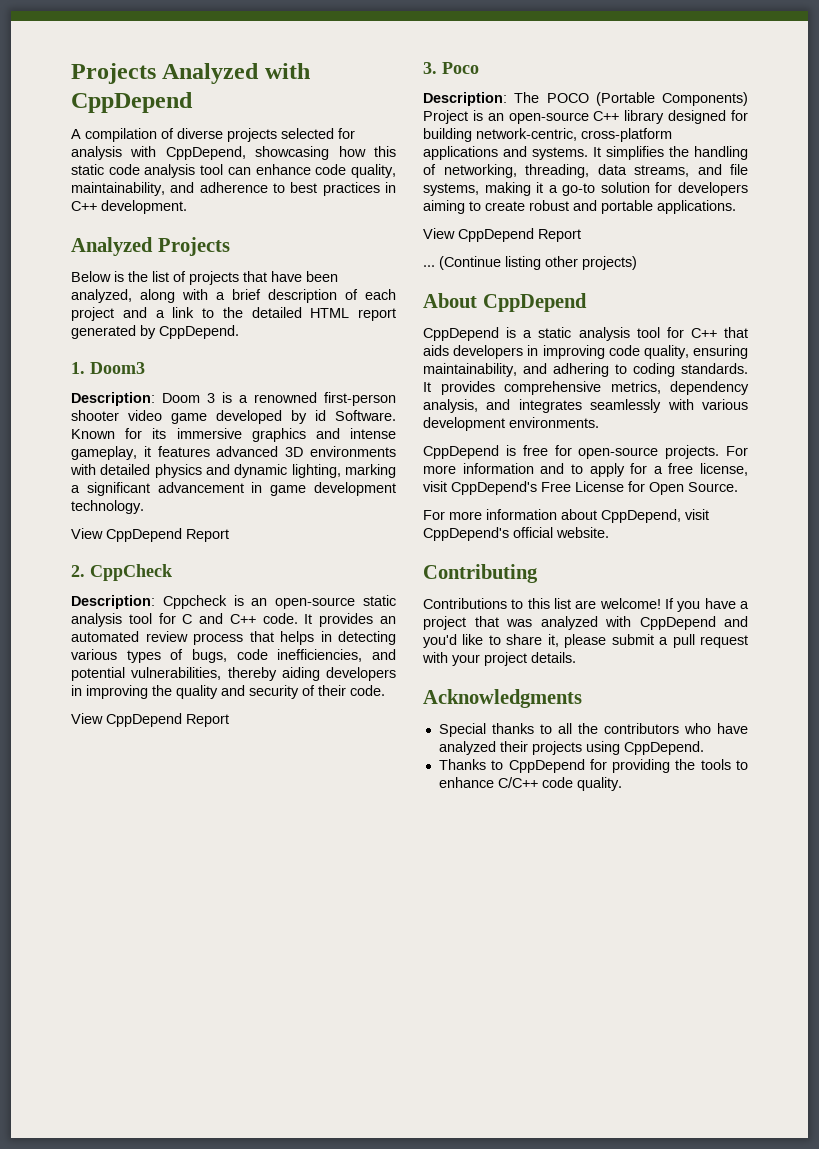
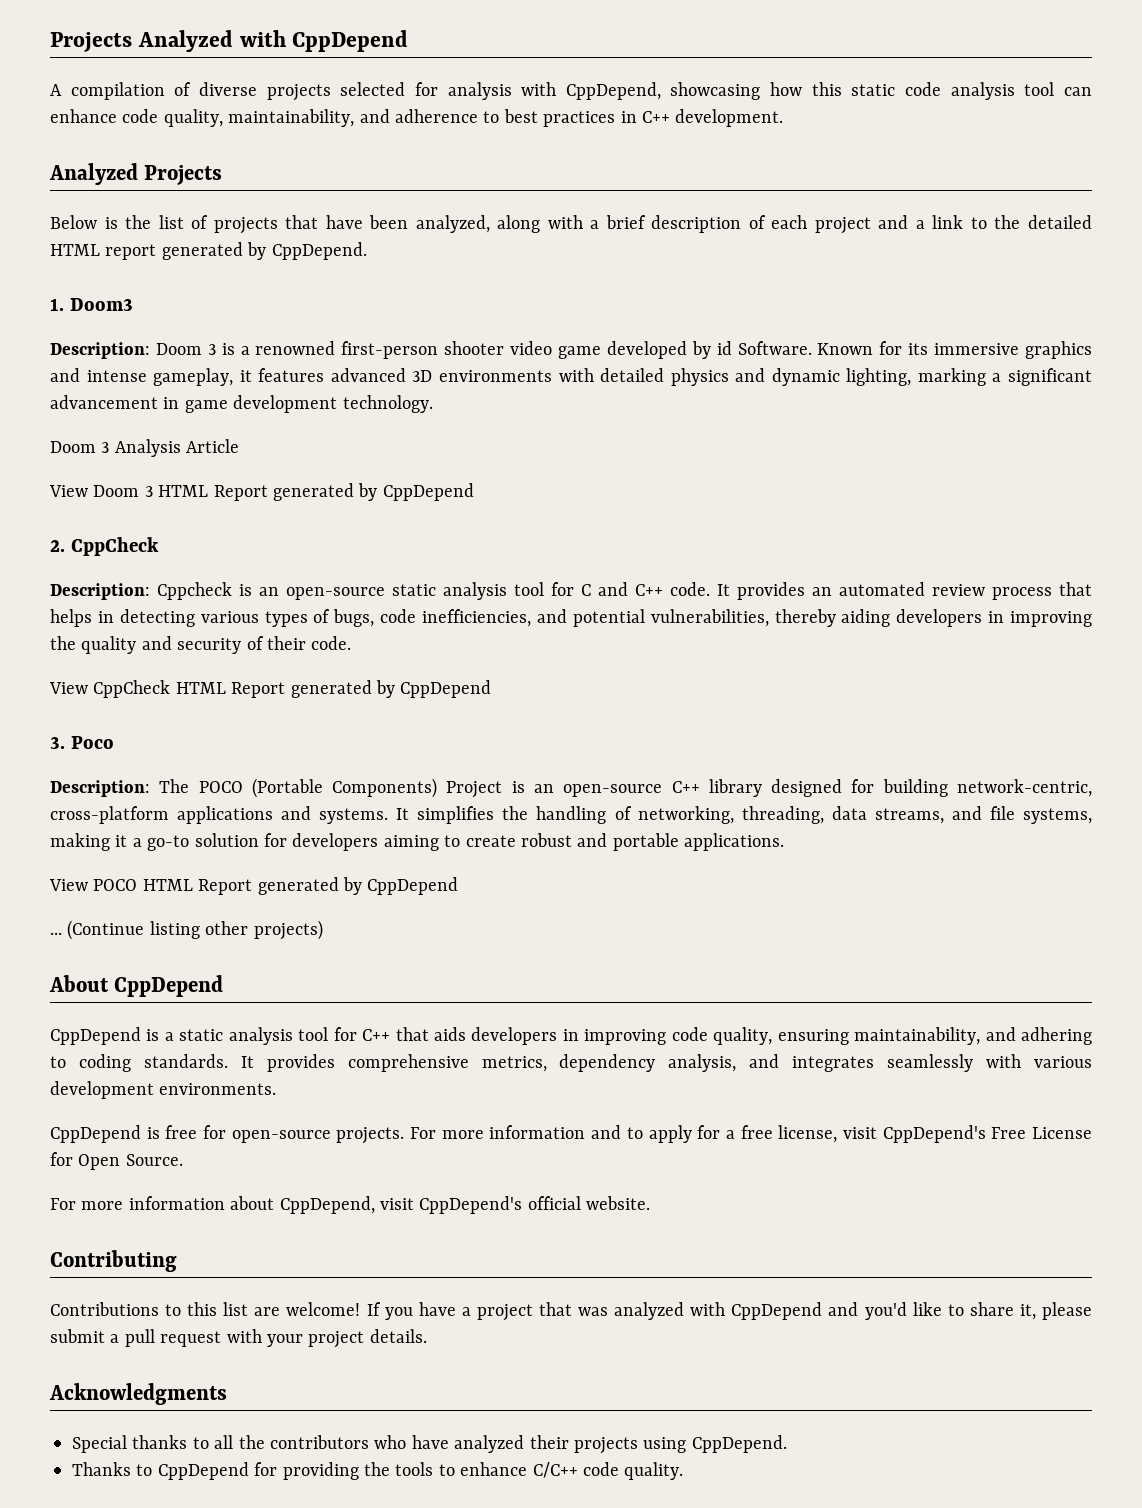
  Known for its immersive graphics and intense gameplay, it features advanced 3D environments with detailed physics and dynamic lighting, marking a significant advancement in game development technology.
- View CppDepend Report
+ Doom 3 Analysis Article
+ View Doom 3 HTML Report generated by CppDepend
  It provides an automated review process that helps in detecting various types of bugs, code inefficiencies, and potential vulnerabilities, thereby aiding developers in improving the quality and security of their code.
- View CppDepend Report
+ View CppCheck HTML Report generated by CppDepend
  It simplifies the handling of networking, threading, data streams, and file systems, making it a go-to solution for developers aiming to create robust and portable applications.
- View CppDepend Report
+ View POCO HTML Report generated by CppDepend

